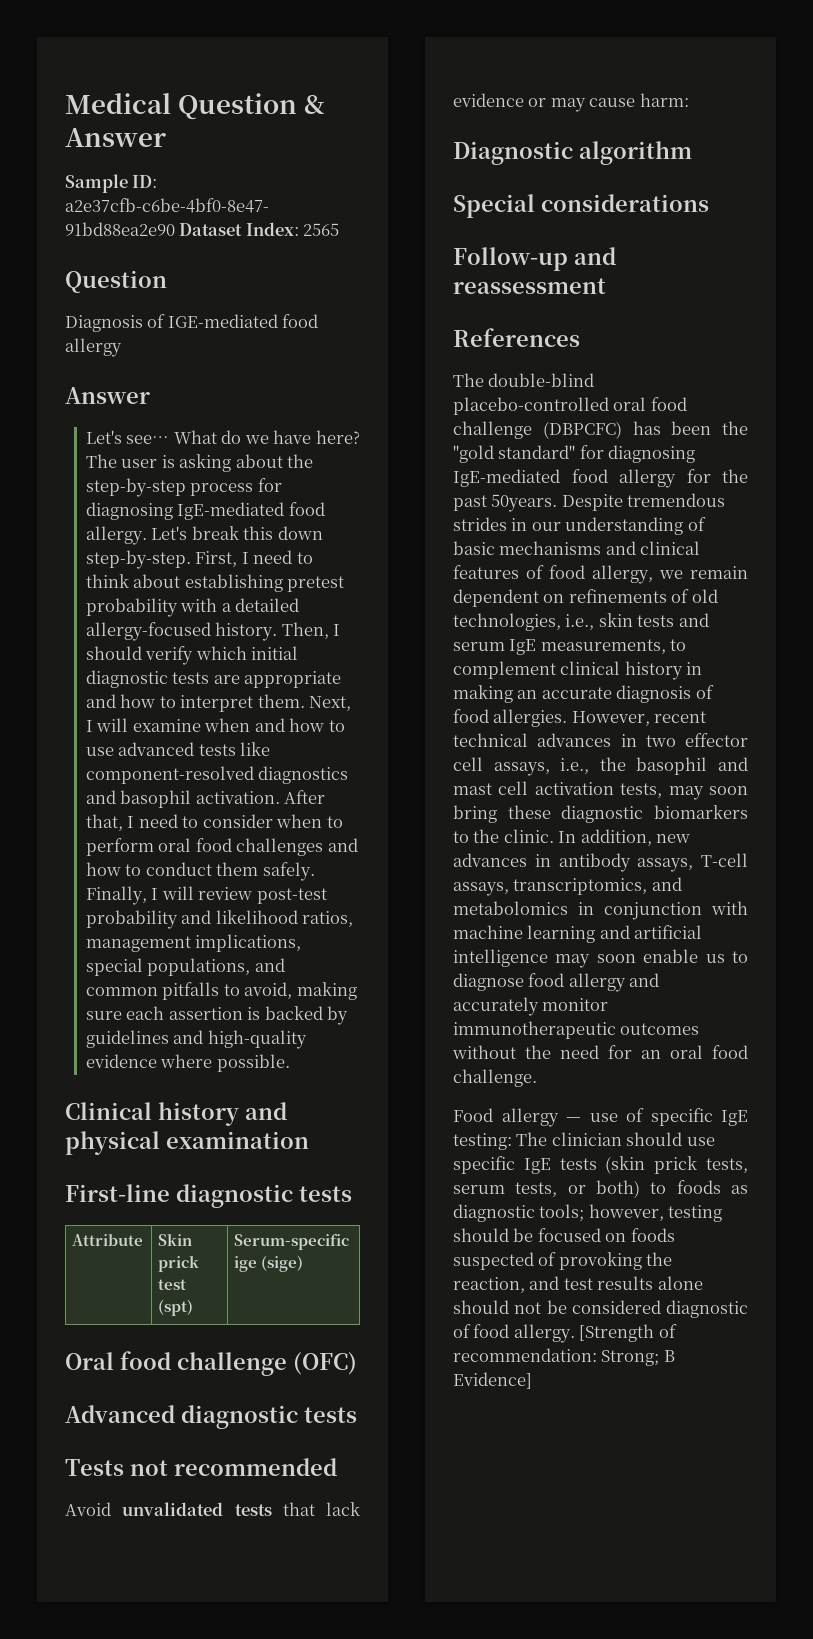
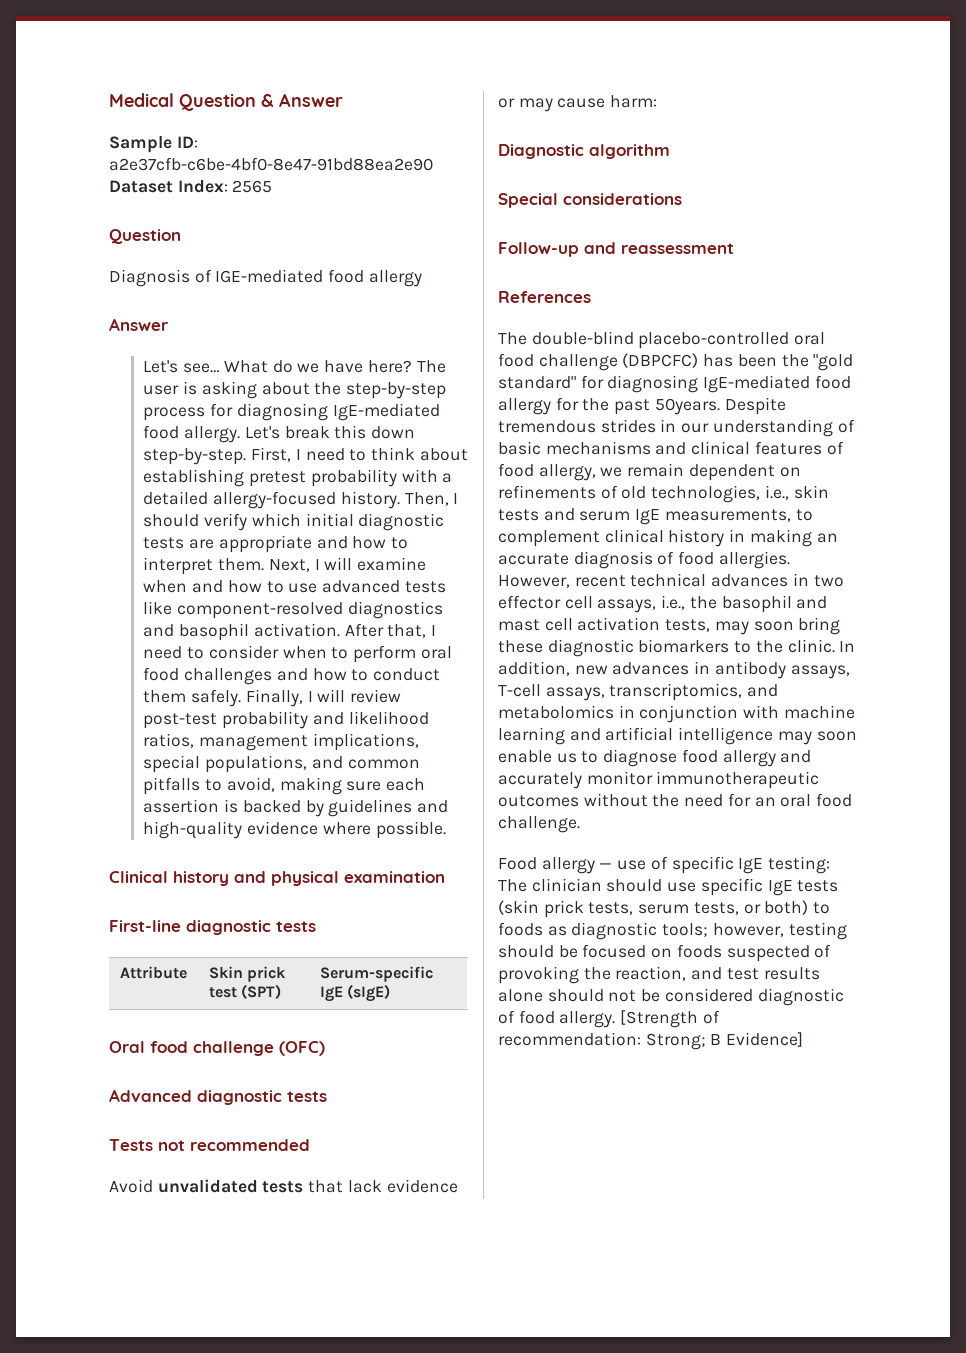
- Attribute | Skin prick test (spt) | Serum-specific ige (sige)
+ Attribute | Skin prick test (SPT) | Serum-specific IgE (sIgE)

